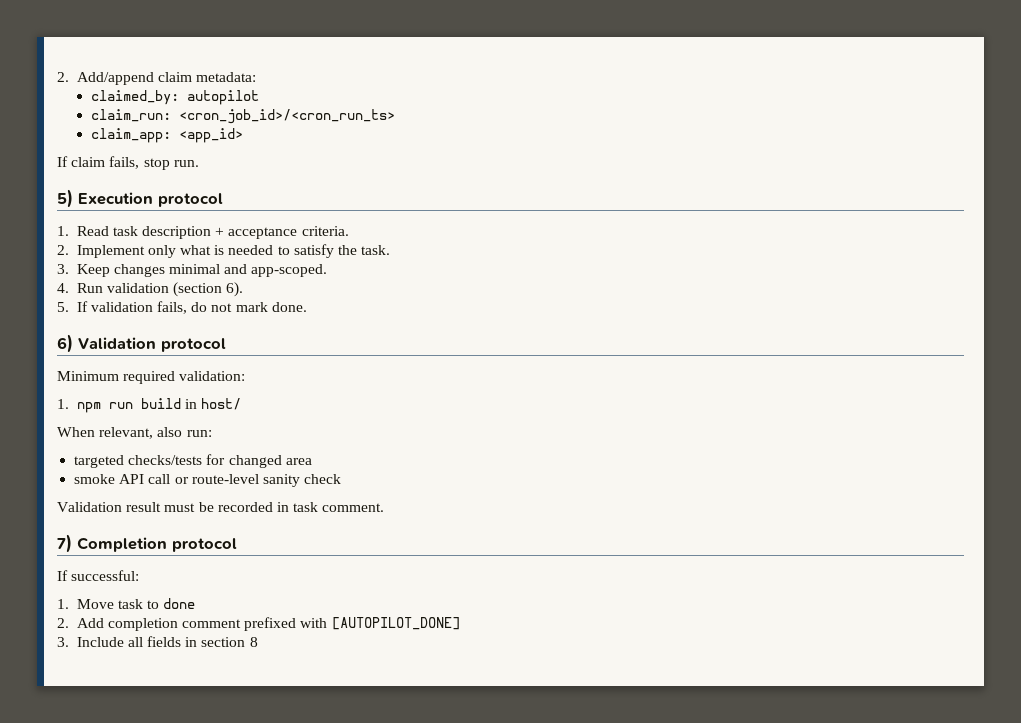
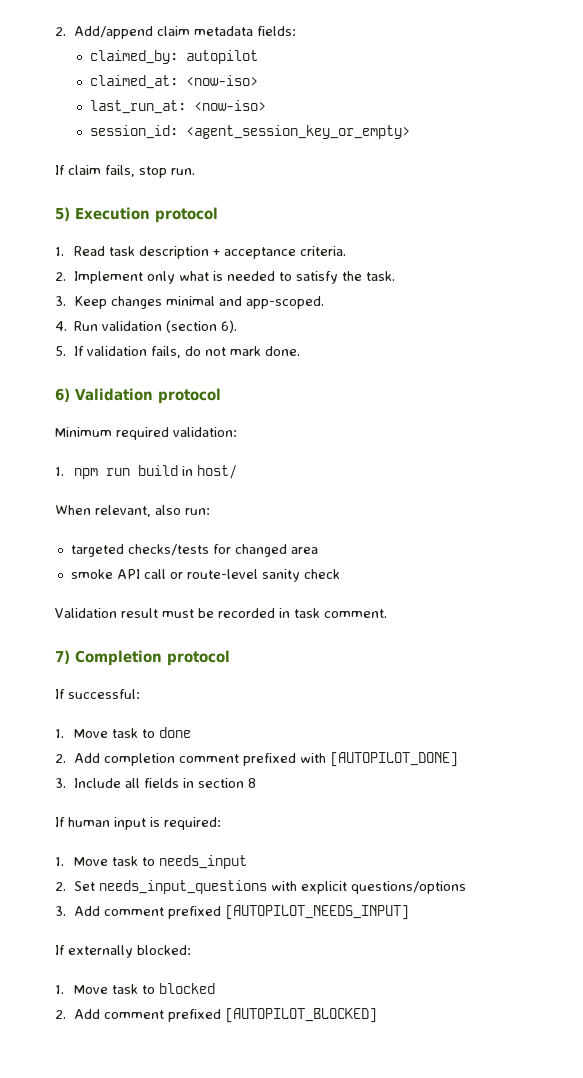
- 2. Add/append claim metadata:
+ 2. Add/append claim metadata fields:
- claim_run: <cron_job_id>/<cron_run_ts>
- claim_app: <app_id>
+ claimed_at: <now-iso>
+ last_run_at: <now-iso>
+ session_id: <agent_session_key_or_empty>
+ If human input is required:
+ 1. Move task to needs_input
+ 2. Set needs_input_questions with explicit questions/options
+ 3. Add comment prefixed [AUTOPILOT_NEEDS_INPUT]
+ If externally blocked:
+ 1. Move task to blocked
+ 2. Add comment prefixed [AUTOPILOT_BLOCKED]

